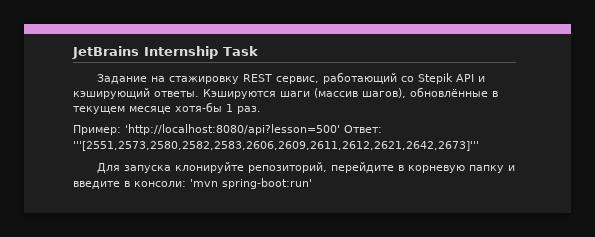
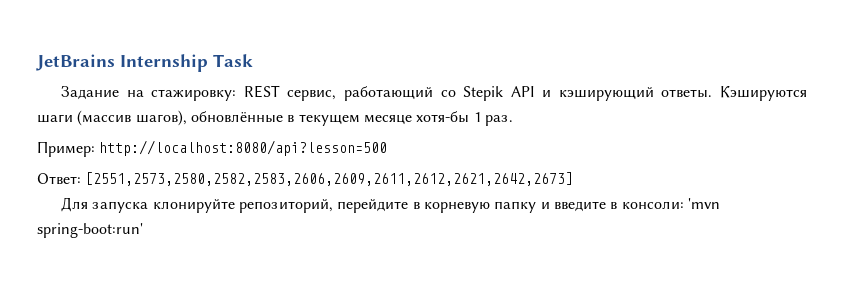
- Задание на стажировку REST сервис, работающий со Stepik API и кэширующий ответы.
+ Задание на стажировку: REST сервис, работающий со Stepik API и кэширующий ответы.
- Пример: 'http://localhost:8080/api?lesson=500' Ответ: '''[2551,2573,2580,2582,2583,2606,2609,2611,2612,2621,2642,2673]'''
+ Пример: http://localhost:8080/api?lesson=500
+ Ответ: [2551,2573,2580,2582,2583,2606,2609,2611,2612,2621,2642,2673]

